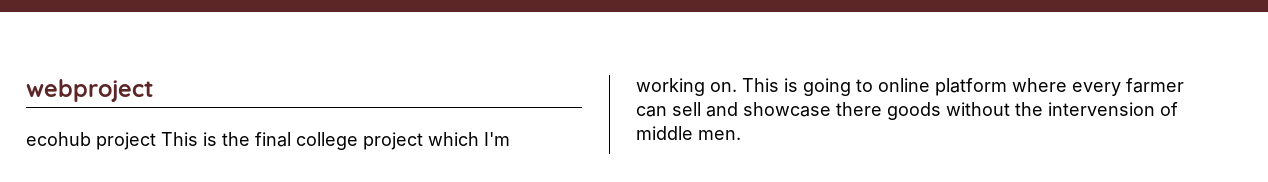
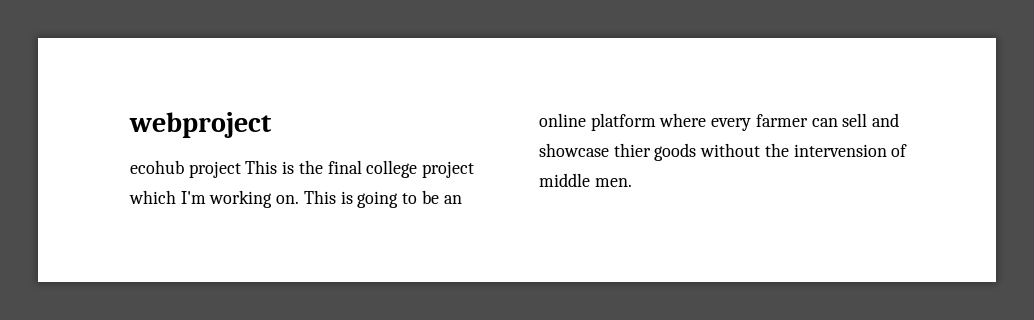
- This is going to online platform where every farmer can sell and showcase there goods without the intervension of middle men.
+ This is going to be an online platform where every farmer can sell and showcase thier goods without the intervension of middle men.

